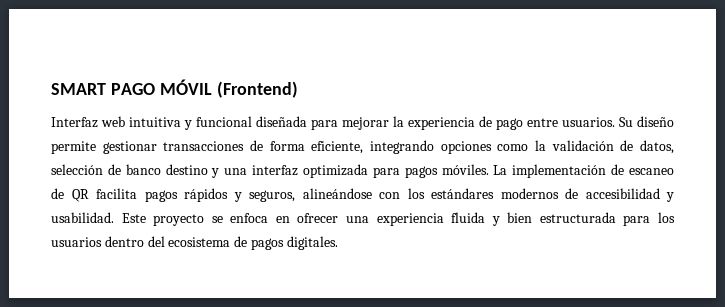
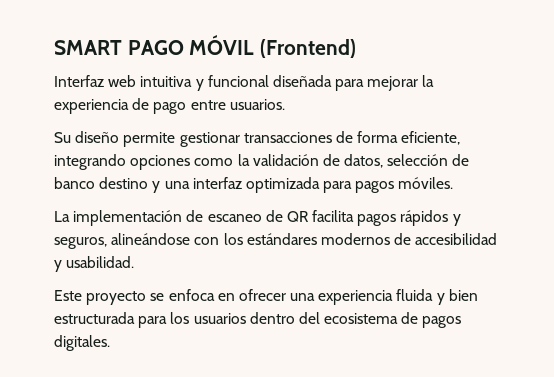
- Interfaz web intuitiva y funcional diseñada para mejorar la experiencia de pago entre usuarios. Su diseño permite gestionar transacciones de forma eficiente, integrando opciones como la validación de datos, selección de banco destino y una interfaz optimizada para pagos móviles. La implementación de escaneo de QR facilita pagos rápidos y seguros, alineándose con los estándares modernos de accesibilidad y usabilidad. Este proyecto se enfoca en ofrecer una experiencia fluida y bien estructurada para los usuarios dentro del ecosistema de pagos digitales.
+ Interfaz web intuitiva y funcional diseñada para mejorar la experiencia de pago entre usuarios.
+ Su diseño permite gestionar transacciones de forma eficiente, integrando opciones como la validación de datos, selección de banco destino y una interfaz optimizada para pagos móviles.
+ La implementación de escaneo de QR facilita pagos rápidos y seguros, alineándose con los estándares modernos de accesibilidad y usabilidad.
+ Este proyecto se enfoca en ofrecer una experiencia fluida y bien estructurada para los usuarios dentro del ecosistema de pagos digitales.

